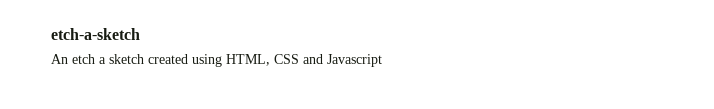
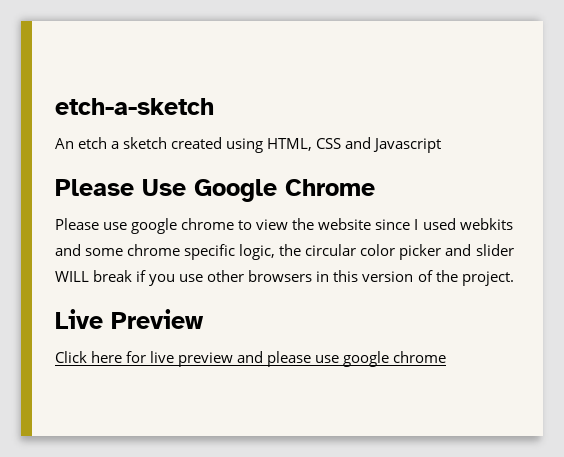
+ Please Use Google Chrome
+ Please use google chrome to view the website since I used webkits and some chrome specific logic, the circular color picker and slider WILL break if you use other browsers in this version of the project.
+ Live Preview
+ Click here for live preview and please use google chrome

